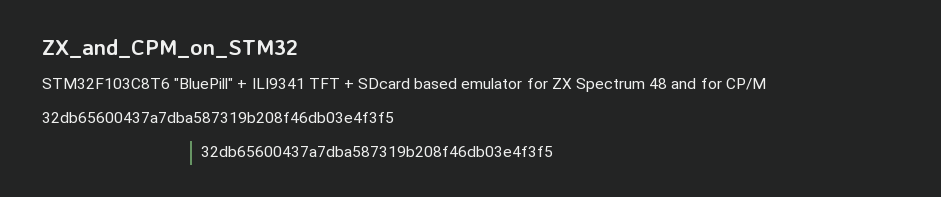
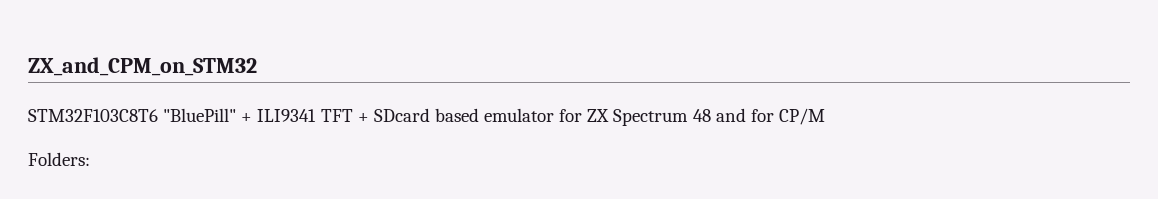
  STM32F103C8T6 "BluePill" + ILI9341 TFT + SDcard based emulator for ZX Spectrum 48 and for CP/M
- 32db65600437a7dba587319b208f46db03e4f3f5
- 32db65600437a7dba587319b208f46db03e4f3f5
+ Folders:

